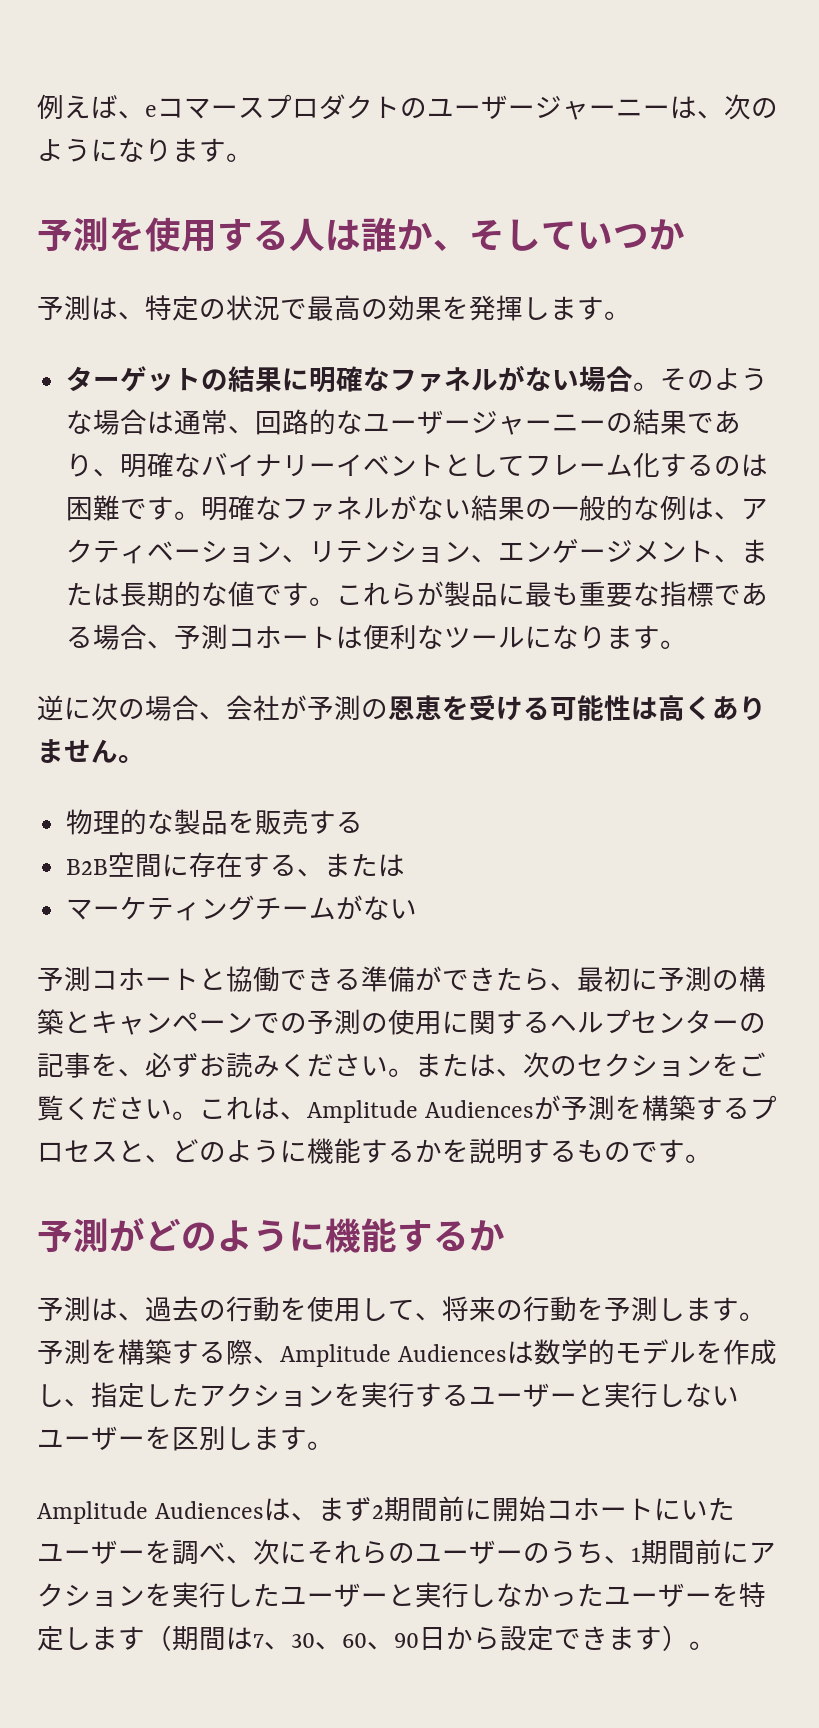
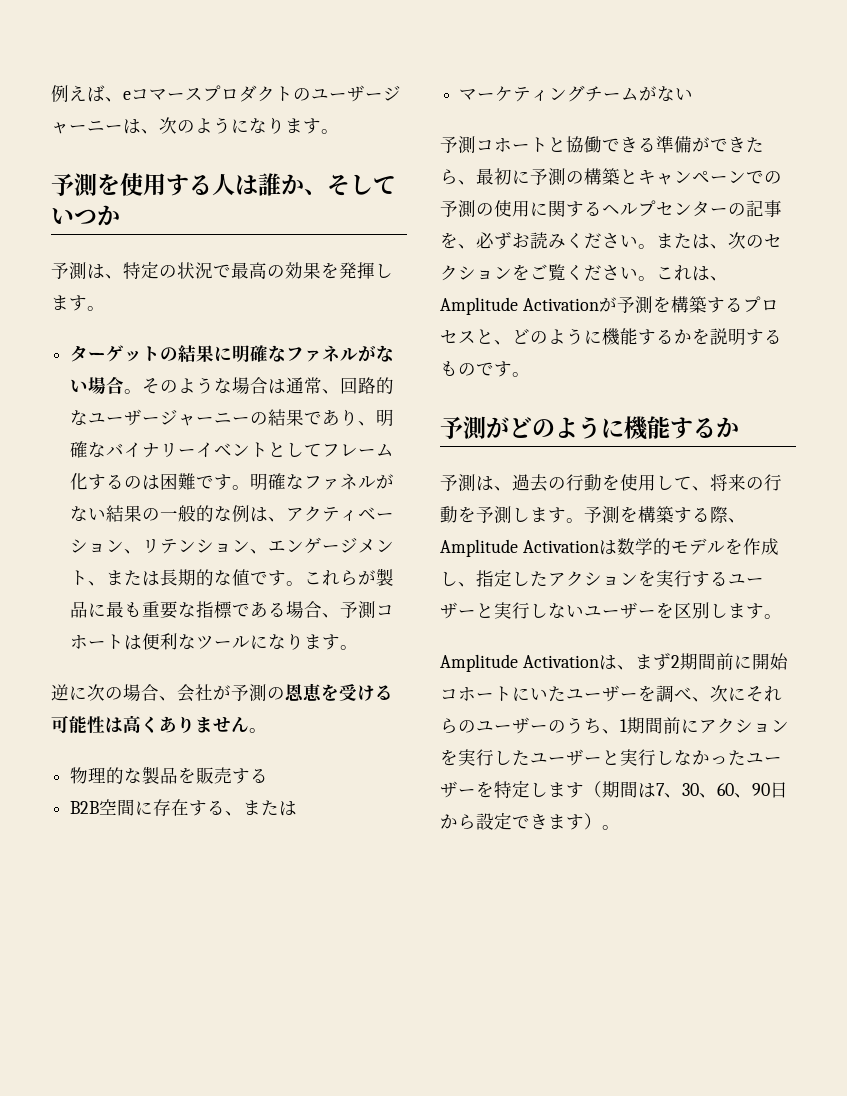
- これは、Amplitude Audiencesが予測を構築するプロセスと、どのように機能するかを説明するものです。
+ これは、Amplitude Activationが予測を構築するプロセスと、どのように機能するかを説明するものです。
- 予測を構築する際、Amplitude Audiencesは数学的モデルを作成し、指定したアクションを実行するユーザーと実行しないユーザーを区別します。
+ 予測を構築する際、Amplitude Activationは数学的モデルを作成し、指定したアクションを実行するユーザーと実行しないユーザーを区別します。
- Amplitude Audiencesは、まず2期間前に開始コホートにいたユーザーを調べ、次にそれらのユーザーのうち、1期間前にアクションを実行したユーザーと実行しなかったユーザーを特定します（期間は7、30、60、90日から設定できます）。
+ Amplitude Activationは、まず2期間前に開始コホートにいたユーザーを調べ、次にそれらのユーザーのうち、1期間前にアクションを実行したユーザーと実行しなかったユーザーを特定します（期間は7、30、60、90日から設定できます）。

